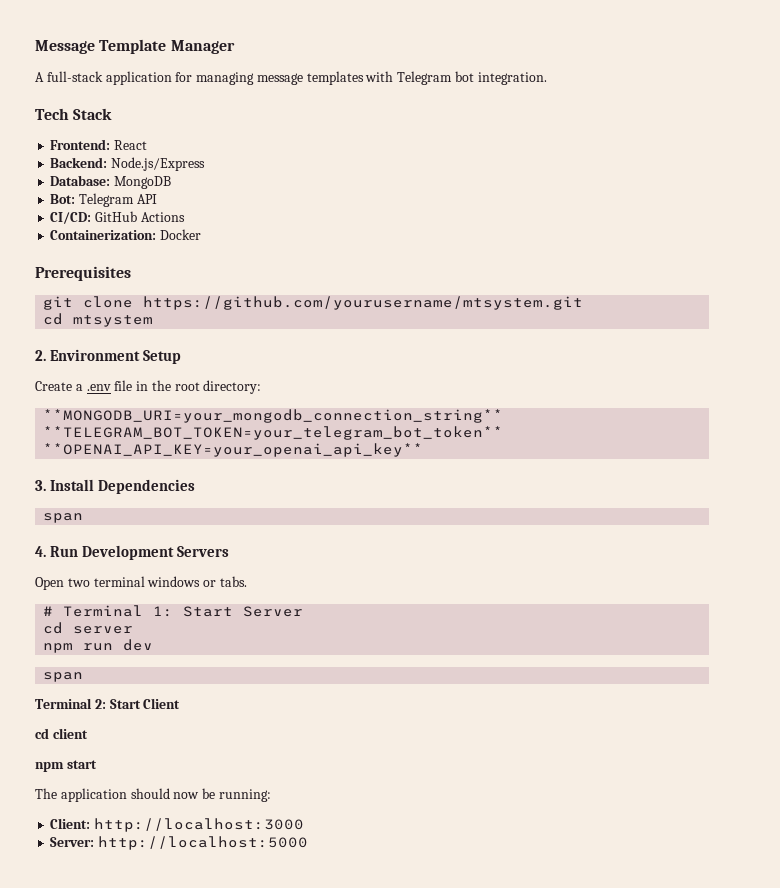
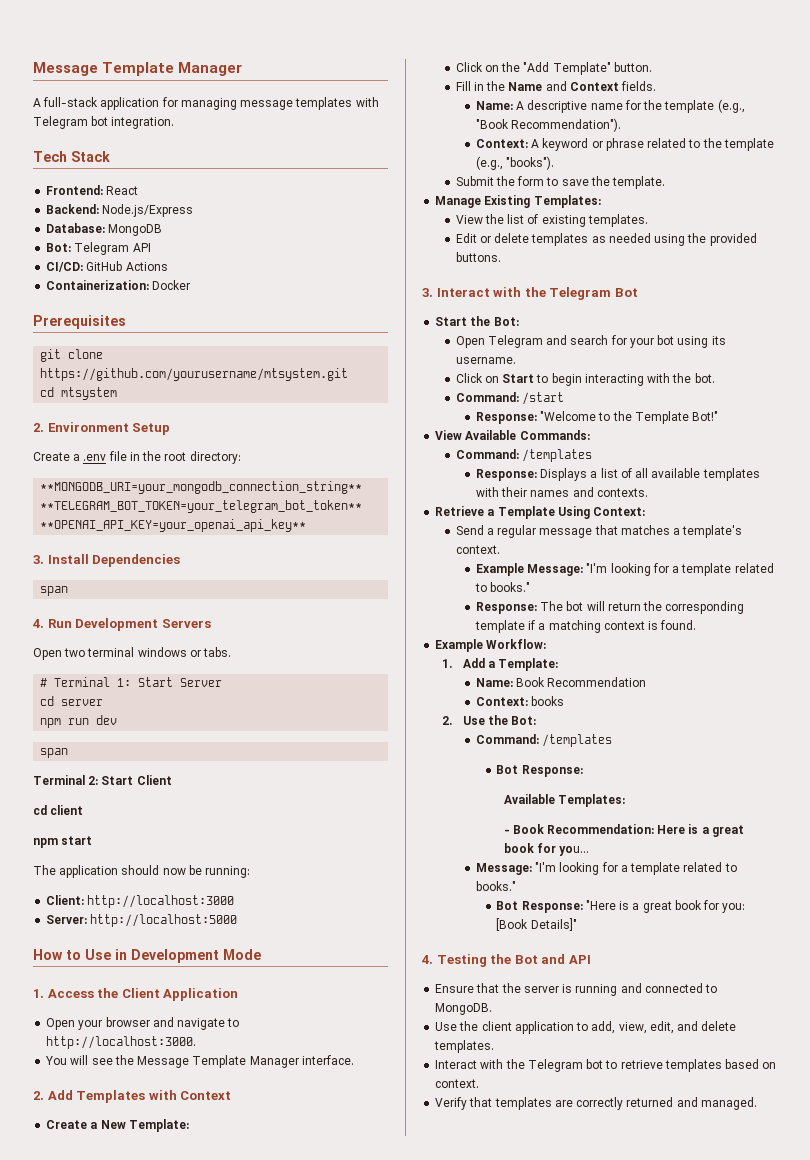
+ How to Use in Development Mode
+ 1. Access the Client Application
+ Open your browser and navigate to http://localhost:3000.
+ You will see the Message Template Manager interface.
+ 2. Add Templates with Context
+ Create a New Template:
+ Click on the "Add Template" button.
+ Fill in the Name and Context fields.
+ Name: A descriptive name for the template (e.g., "Book Recommendation").
+ Context: A keyword or phrase related to the template (e.g., "books").
+ Submit the form to save the template.
+ Manage Existing Templates:
+ View the list of existing templates.
+ Edit or delete templates as needed using the provided buttons.
+ 3. Interact with the Telegram Bot
+ Start the Bot:
+ Open Telegram and search for your bot using its username.
+ Click on Start to begin interacting with the bot.
+ Command: /start
+ Response: "Welcome to the Template Bot!"
+ View Available Commands:
+ Command: /templates
+ Response: Displays a list of all available templates with their names and contexts.
+ Retrieve a Template Using Context:
+ Send a regular message that matches a template's context.
+ Example Message: "I'm looking for a template related to books."
+ Response: The bot will return the corresponding template if a matching context is found.
+ Example Workflow:
+ 1. Add a Template:
+ Name: Book Recommendation
+ Context: books
+ 2. Use the Bot:
+ Command: /templates
+ Bot Response:
+ Available Templates:
+ - Book Recommendation: Here is a great book for you...
+ Message: "I'm looking for a template related to books."
+ Bot Response: "Here is a great book for you: [Book Details]"
+ 4. Testing the Bot and API
+ Ensure that the server is running and connected to MongoDB.
+ Use the client application to add, view, edit, and delete templates.
+ Interact with the Telegram bot to retrieve templates based on context.
+ Verify that templates are correctly returned and managed.

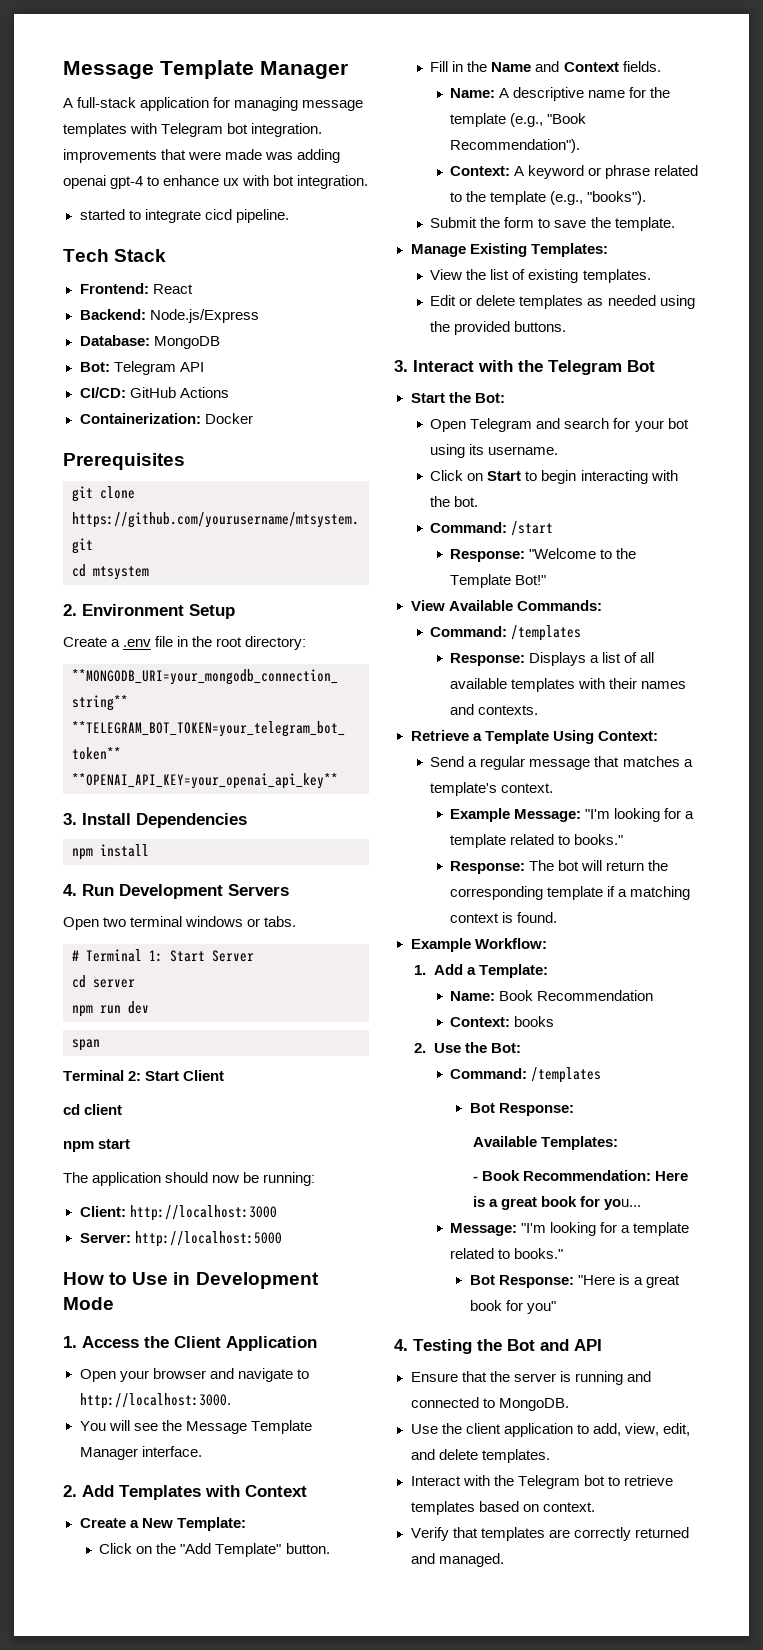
- A full-stack application for managing message templates with Telegram bot integration.
+ A full-stack application for managing message templates with Telegram bot integration. improvements that were made was adding openai gpt-4 to enhance ux with bot integration.
+ started to integrate cicd pipeline.
  3. Install Dependencies
- span
+ npm install
- Bot Response: "Here is a great book for you: [Book Details]"
+ Bot Response: "Here is a great book for you"

